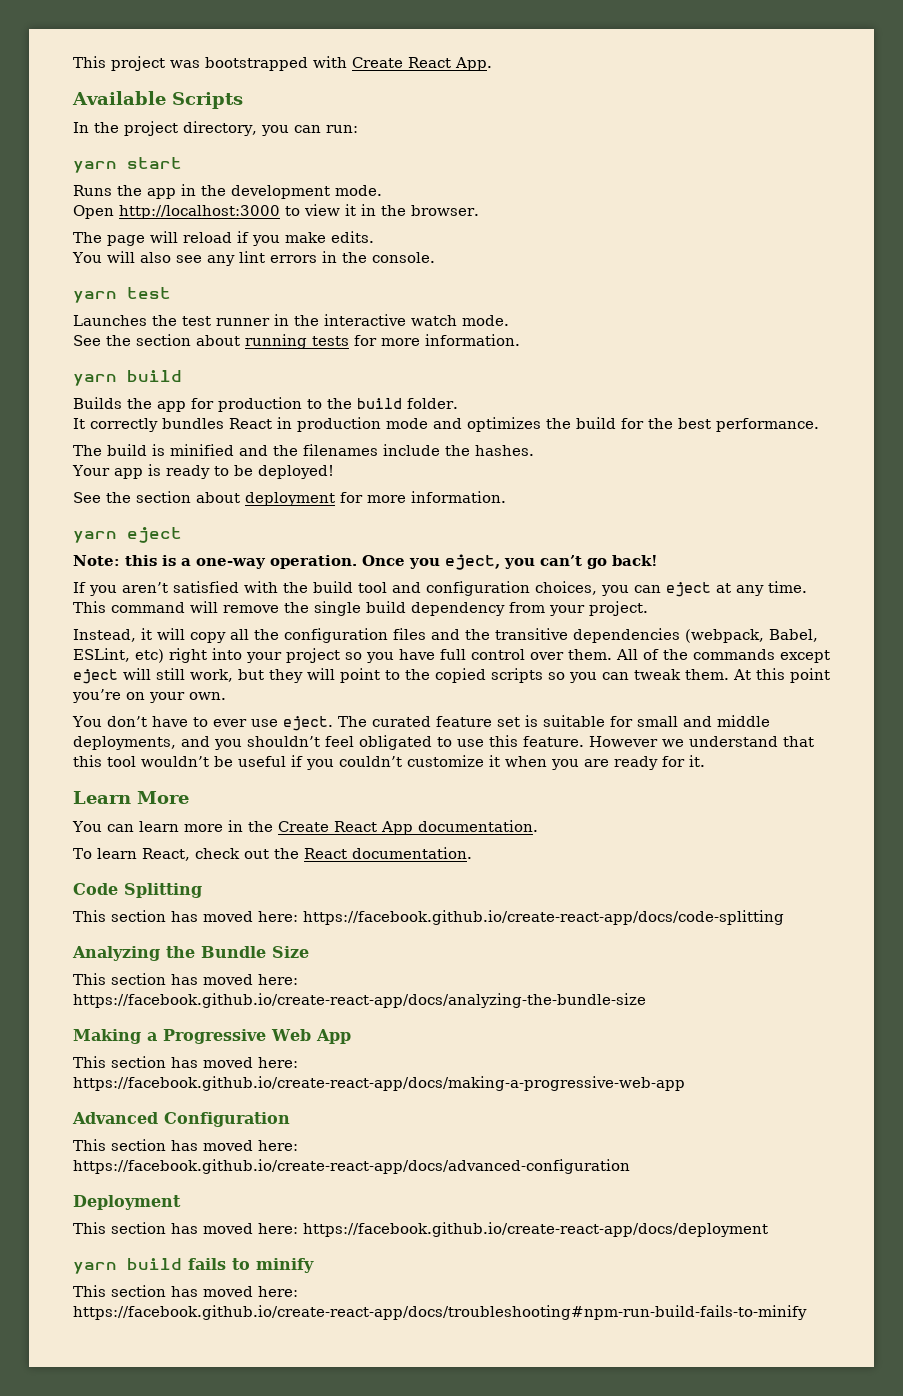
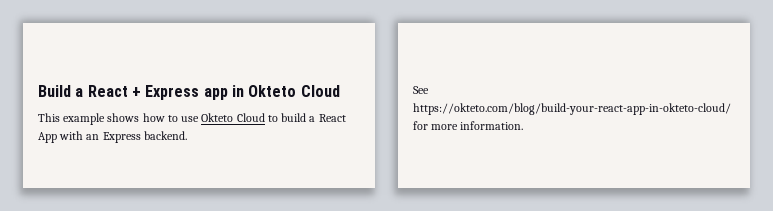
- This project was bootstrapped with Create React App.
- Available Scripts
- In the project directory, you can run:
- yarn start
- Runs the app in the development mode.
- Open http://localhost:3000 to view it in the browser.
- The page will reload if you make edits.
- You will also see any lint errors in the console.
- yarn test
- Launches the test runner in the interactive watch mode.
- See the section about running tests for more information.
- yarn build
- Builds the app for production to the build folder.
- It correctly bundles React in production mode and optimizes the build for the best performance.
- The build is minified and the filenames include the hashes.
- Your app is ready to be deployed!
- See the section about deployment for more information.
- yarn eject
- Note: this is a one-way operation. Once you eject, you can’t go back!
- If you aren’t satisfied with the build tool and configuration choices, you can eject at any time. This command will remove the single build dependency from your project.
- Instead, it will copy all the configuration files and the transitive dependencies (webpack, Babel, ESLint, etc) right into your project so you have full control over them. All of the commands except eject will still work, but they will point to the copied scripts so you can tweak them. At this point you’re on your own.
- You don’t have to ever use eject. The curated feature set is suitable for small and middle deployments, and you shouldn’t feel obligated to use this feature. However we understand that this tool wouldn’t be useful if you couldn’t customize it when you are ready for it.
- Learn More
- You can learn more in the Create React App documentation.
- To learn React, check out the React documentation.
- Code Splitting
- This section has moved here: https://facebook.github.io/create-react-app/docs/code-splitting
- Analyzing the Bundle Size
- This section has moved here: https://facebook.github.io/create-react-app/docs/analyzing-the-bundle-size
- Making a Progressive Web App
- This section has moved here: https://facebook.github.io/create-react-app/docs/making-a-progressive-web-app
- Advanced Configuration
- This section has moved here: https://facebook.github.io/create-react-app/docs/advanced-configuration
- Deployment
- This section has moved here: https://facebook.github.io/create-react-app/docs/deployment
- yarn build fails to minify
- This section has moved here: https://facebook.github.io/create-react-app/docs/troubleshooting#npm-run-build-fails-to-minify
+ Build a React + Express app in Okteto Cloud
+ This example shows how to use Okteto Cloud to build a React App with an Express backend.
+ See https://okteto.com/blog/build-your-react-app-in-okteto-cloud/ for more information.

